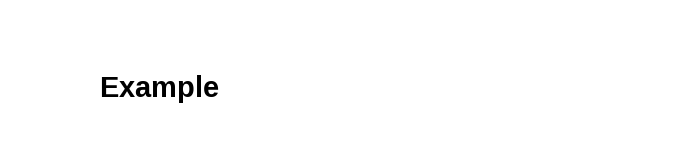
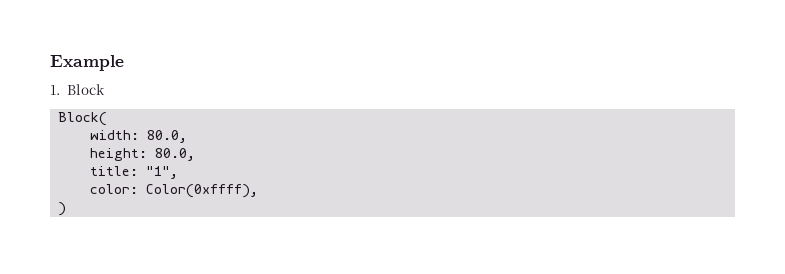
+ 1. Block
+ Block(
+ width: 80.0,
+ height: 80.0,
+ title: "1",
+ color: Color(0xffff),
+ )

